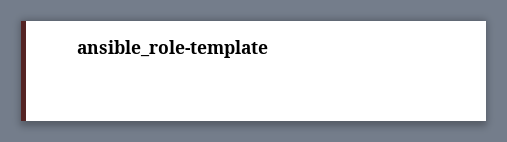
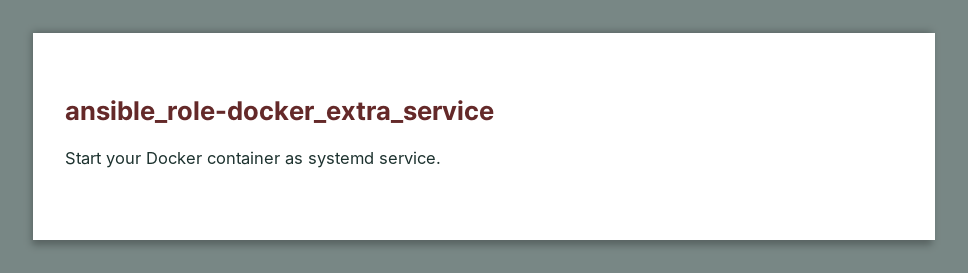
- ansible_role-template
+ ansible_role-docker_extra_service
+ Start your Docker container as systemd service.

